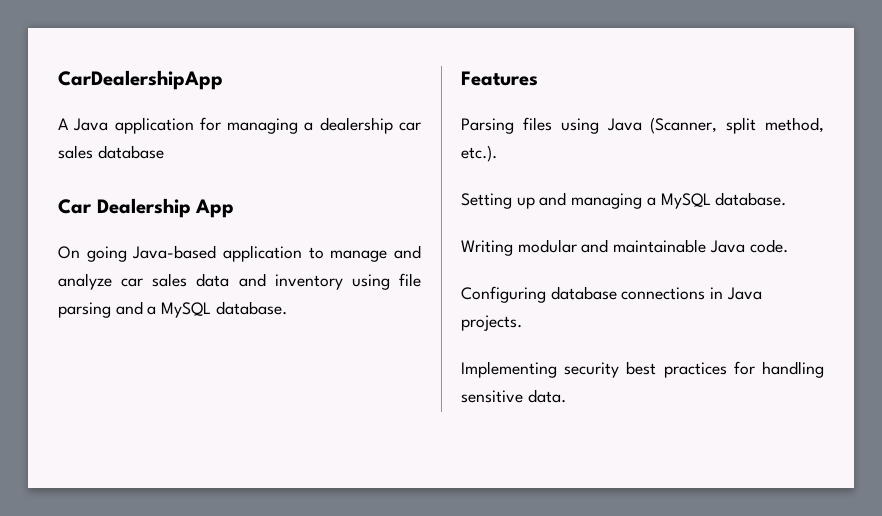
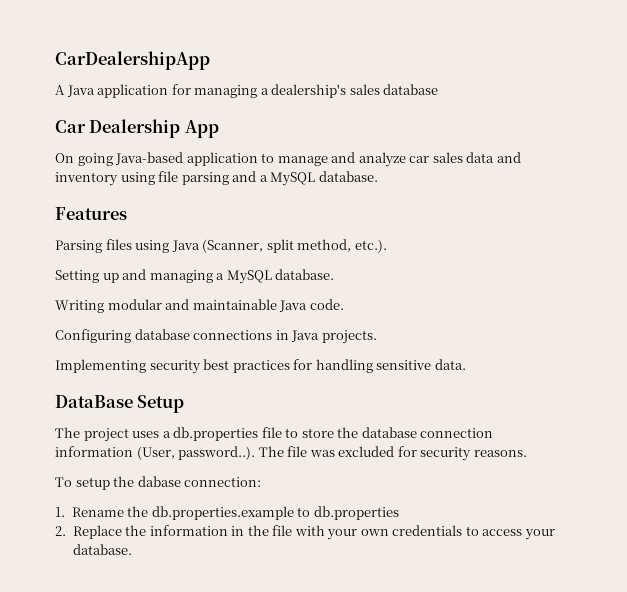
- A Java application for managing a dealership car sales database
+ A Java application for managing a dealership's sales database
+ DataBase Setup
+ The project uses a db.properties file to store the database connection information (User, password..). The file was excluded for security reasons.
+ To setup the dabase connection:
+ 1. Rename the db.properties.example to db.properties
+ 2. Replace the information in the file with your own credentials to access your database.

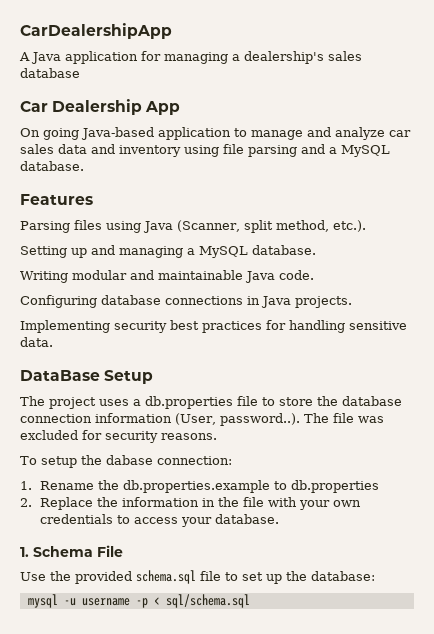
+ 1. Schema File
+ Use the provided schema.sql file to set up the database:
+ mysql -u username -p < sql/schema.sql

